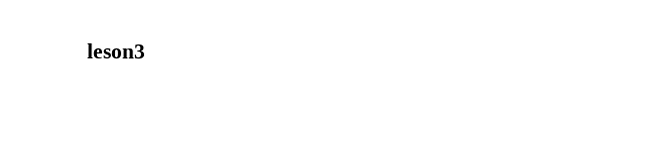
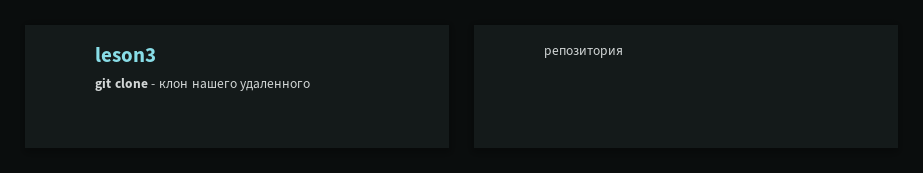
+ git clone - клон нашего удаленного репозитория

